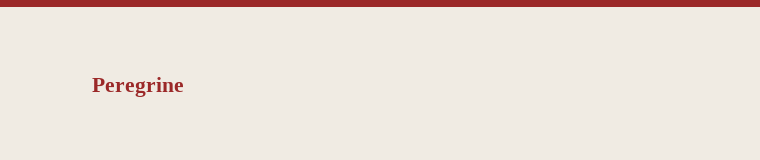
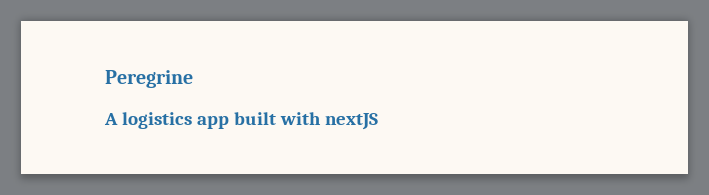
+ A logistics app built with nextJS

